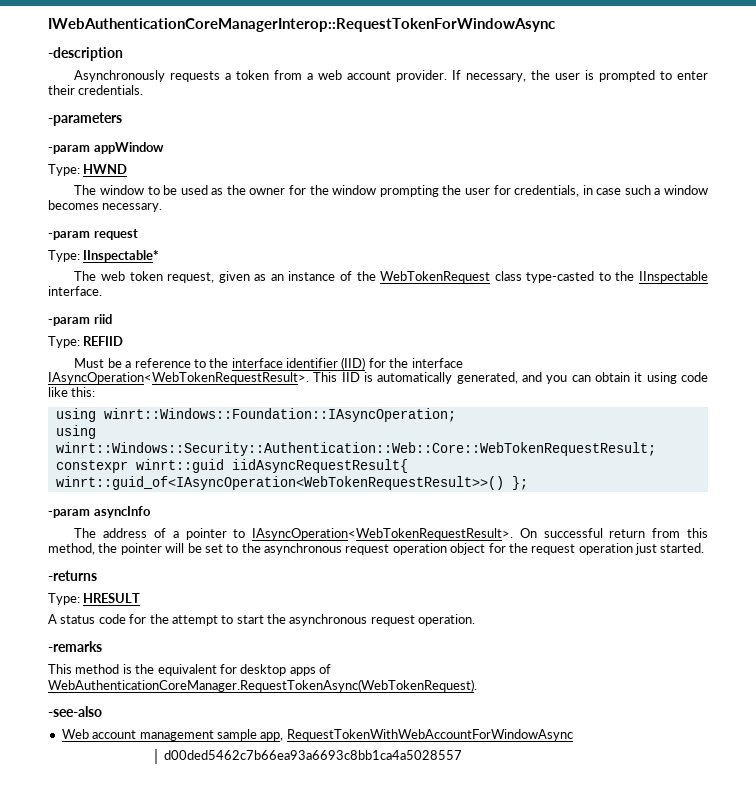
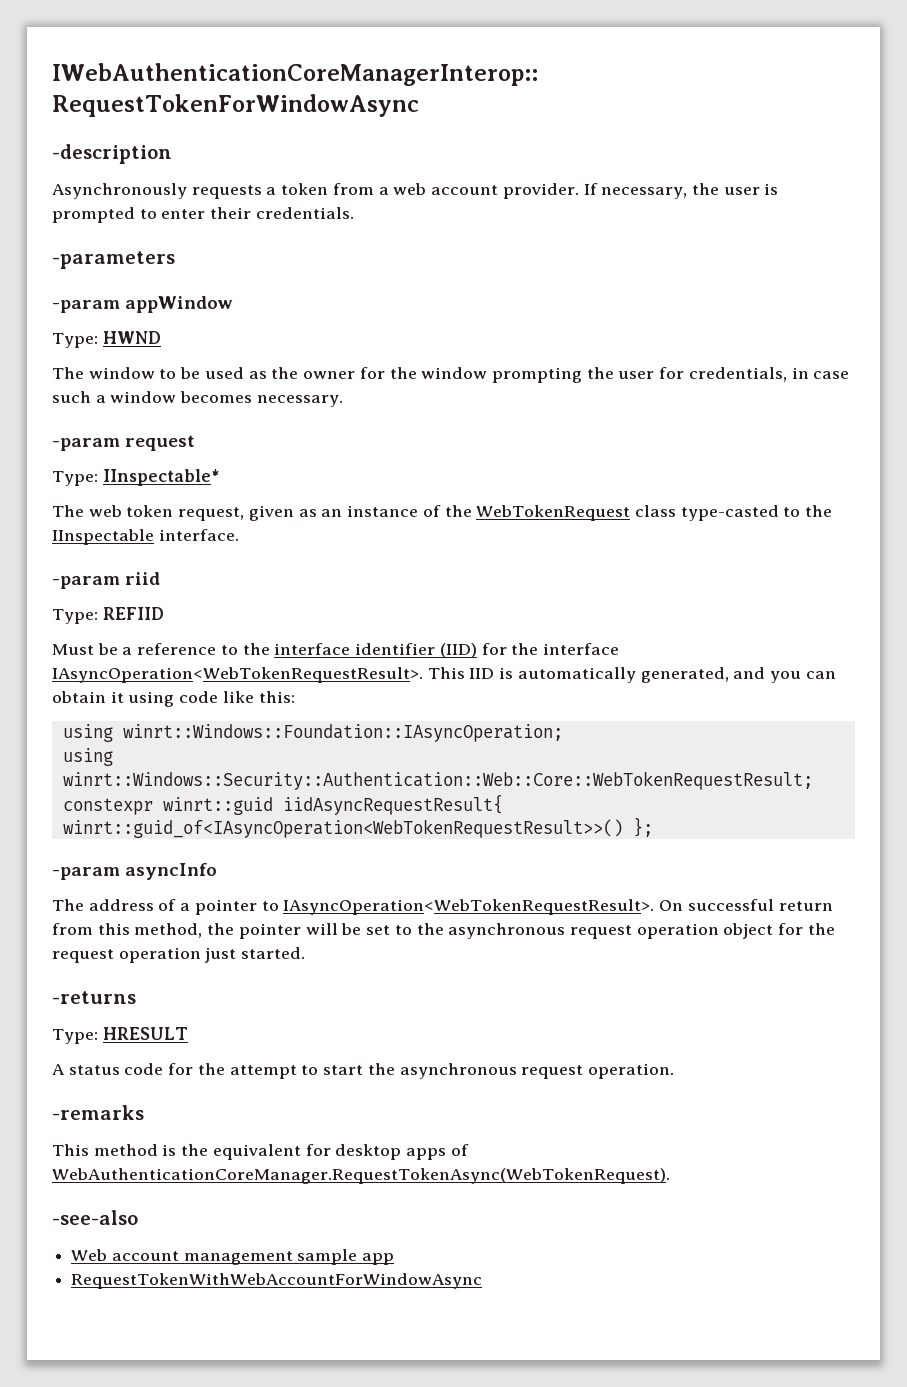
- Web account management sample app, RequestTokenWithWebAccountForWindowAsync
+ Web account management sample app
+ RequestTokenWithWebAccountForWindowAsync
- d00ded5462c7b66ea93a6693c8bb1ca4a5028557

